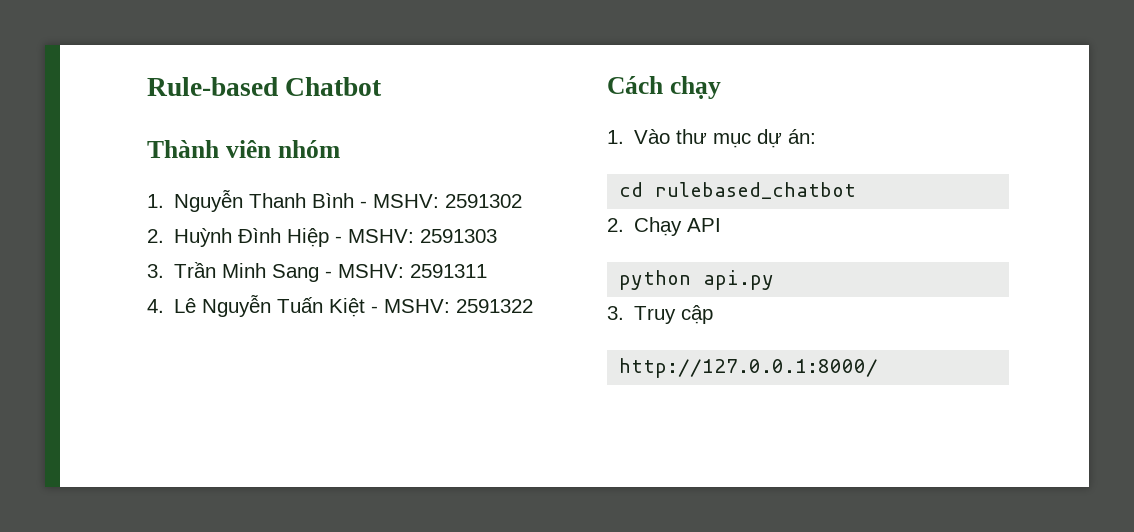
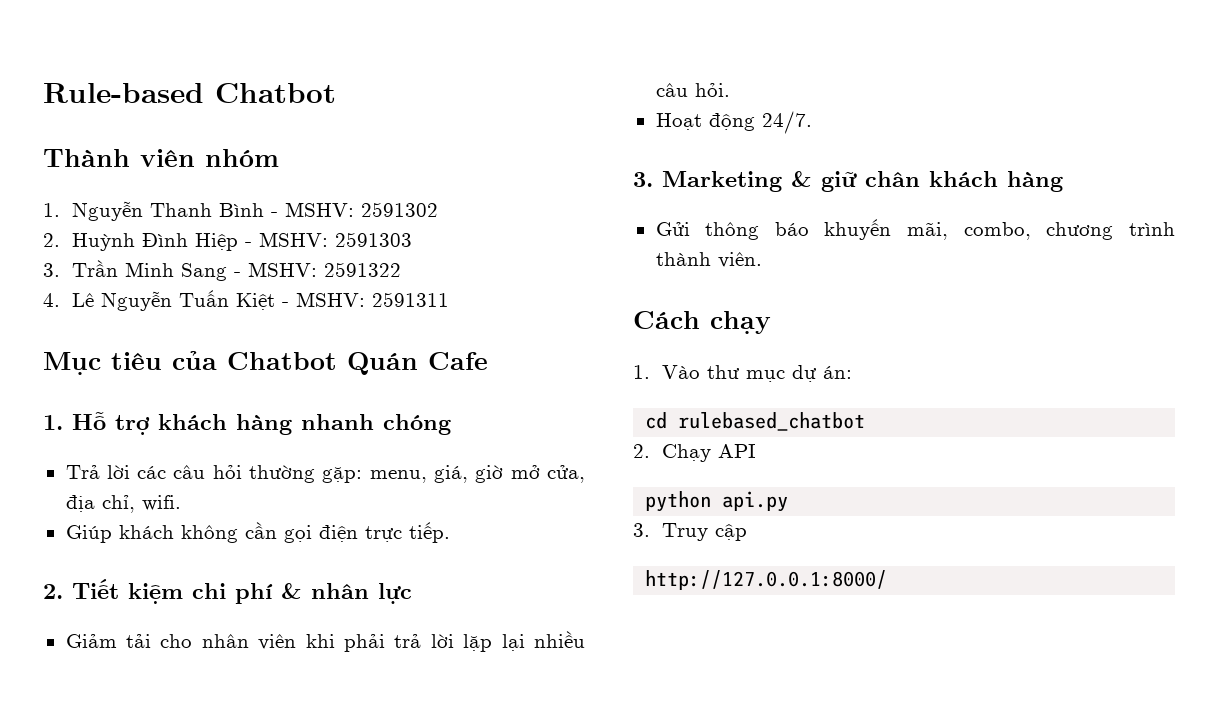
- 3. Trần Minh Sang - MSHV: 2591311
+ 3. Trần Minh Sang - MSHV: 2591322
- 4. Lê Nguyễn Tuấn Kiệt - MSHV: 2591322
+ 4. Lê Nguyễn Tuấn Kiệt - MSHV: 2591311
+ Mục tiêu của Chatbot Quán Cafe
+ 1. Hỗ trợ khách hàng nhanh chóng
+ Trả lời các câu hỏi thường gặp: menu, giá, giờ mở cửa, địa chỉ, wifi.
+ Giúp khách không cần gọi điện trực tiếp.
+ 2. Tiết kiệm chi phí & nhân lực
+ Giảm tải cho nhân viên khi phải trả lời lặp lại nhiều câu hỏi.
+ Hoạt động 24/7.
+ 3. Marketing & giữ chân khách hàng
+ Gửi thông báo khuyến mãi, combo, chương trình thành viên.

